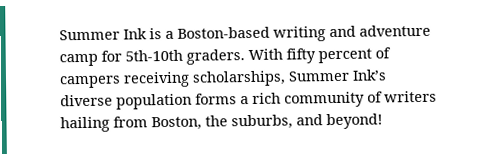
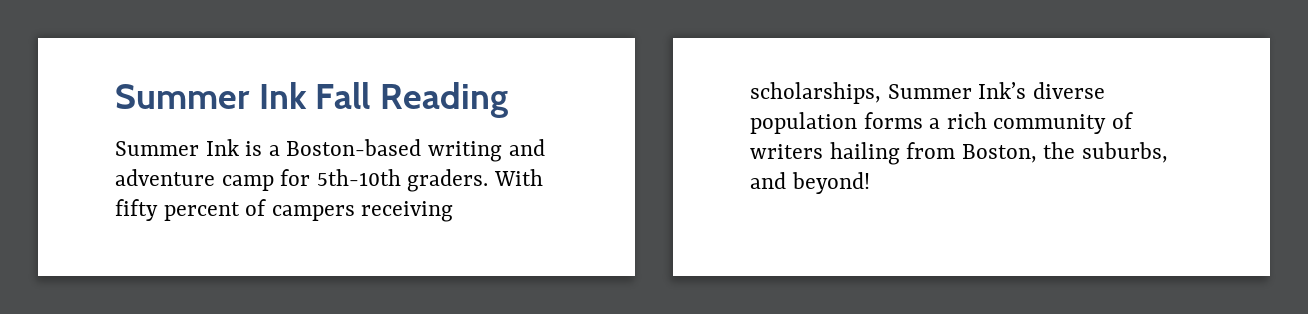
+ Summer Ink Fall Reading

